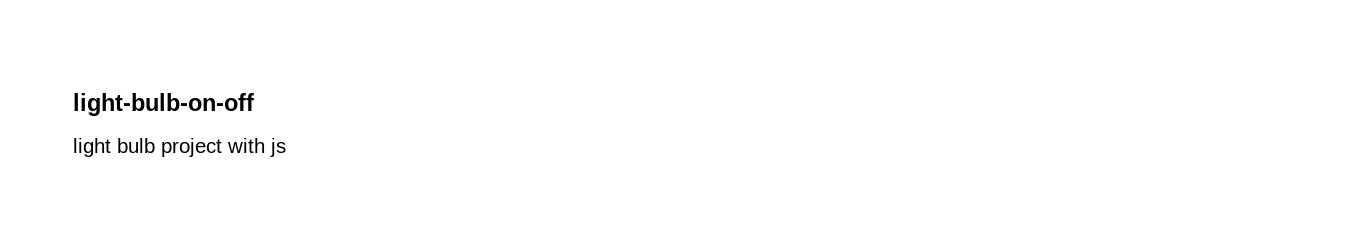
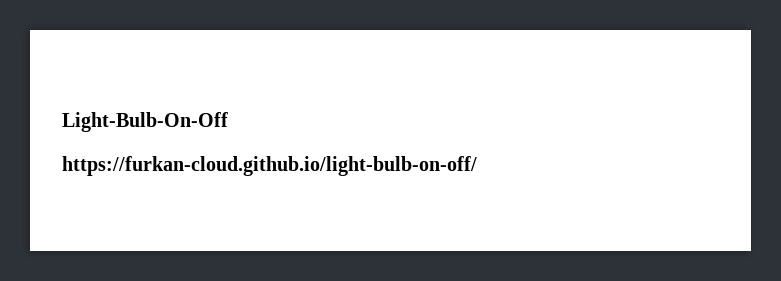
- light-bulb-on-off
- light bulb project with js
+ Light-Bulb-On-Off
+ https://furkan-cloud.github.io/light-bulb-on-off/

